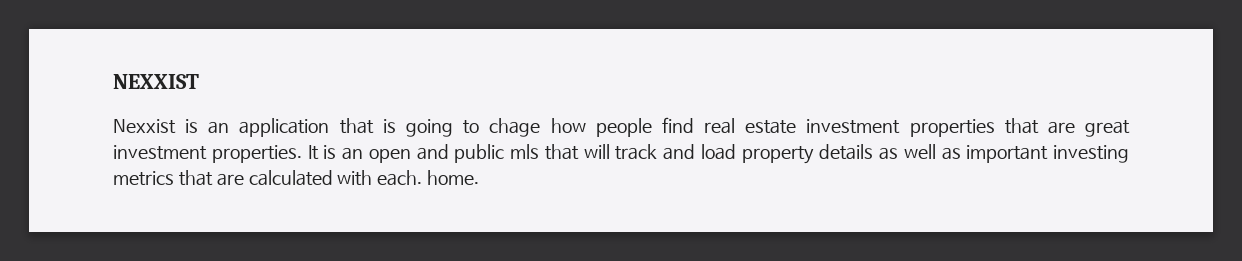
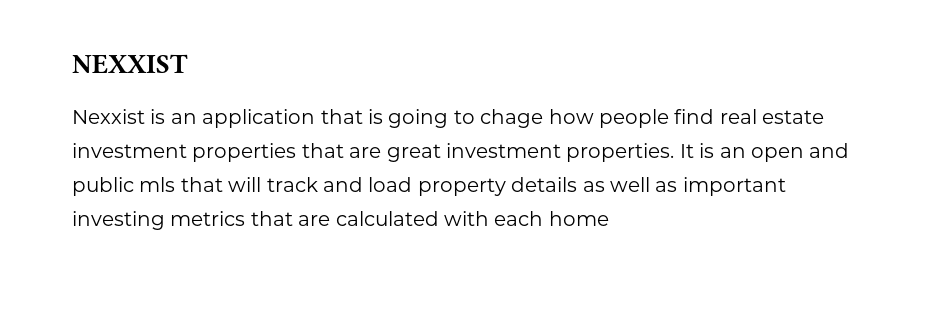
- It is an open and public mls that will track and load property details as well as important investing metrics that are calculated with each. home.
+ It is an open and public mls that will track and load property details as well as important investing metrics that are calculated with each home

